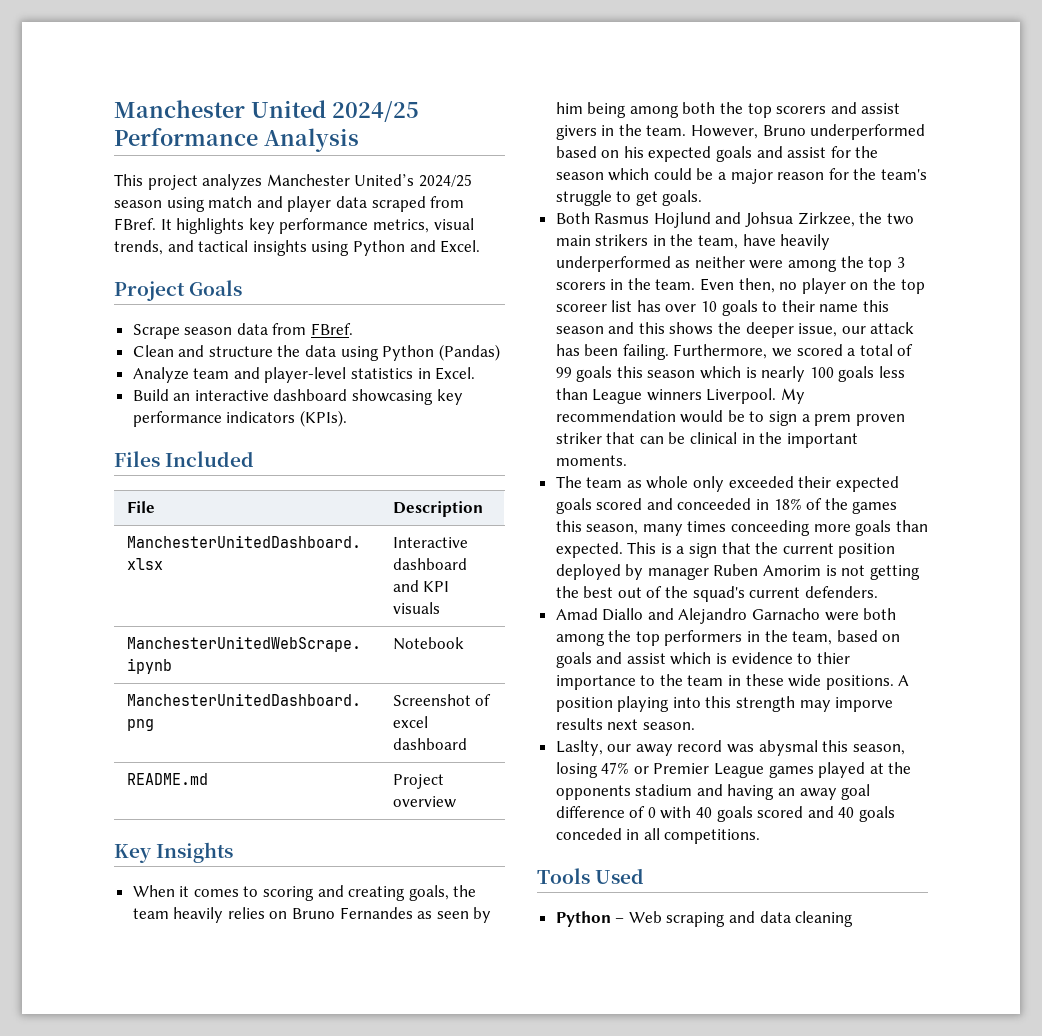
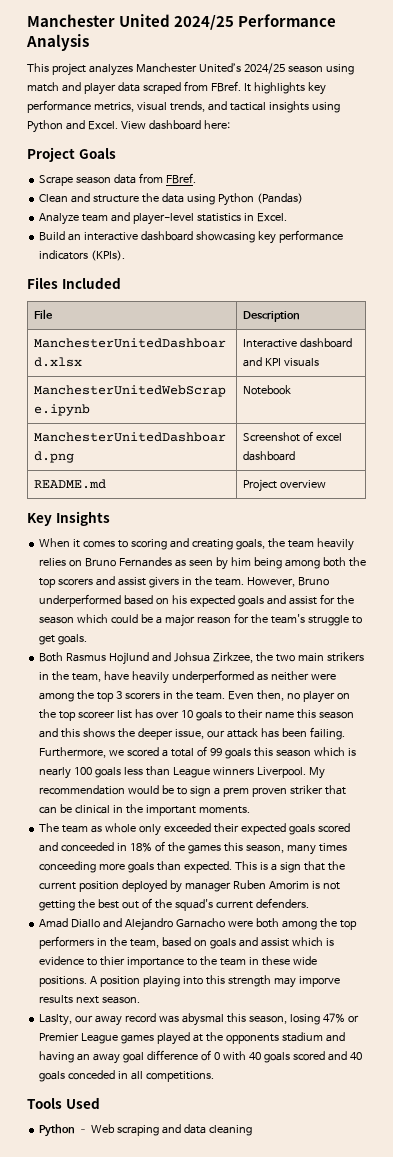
+ View dashboard here:

